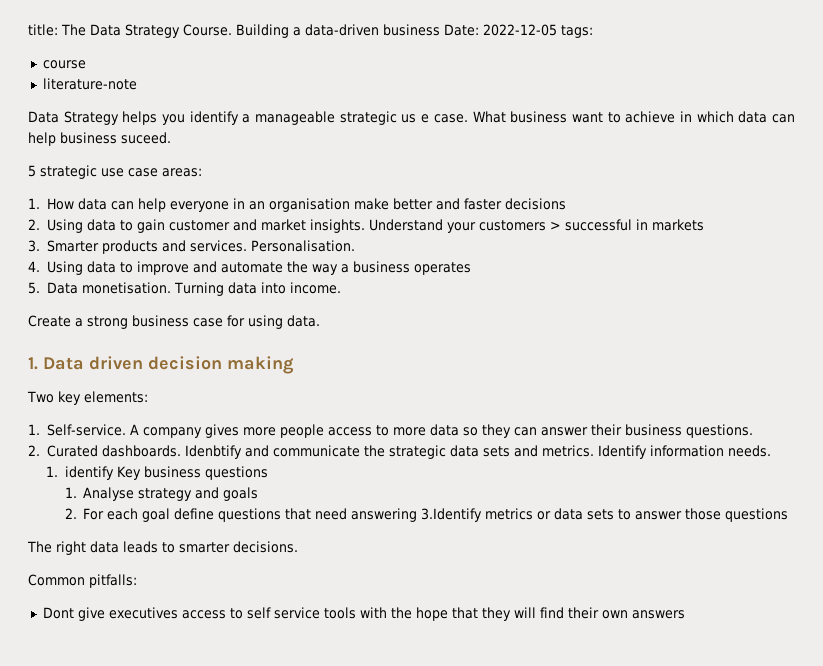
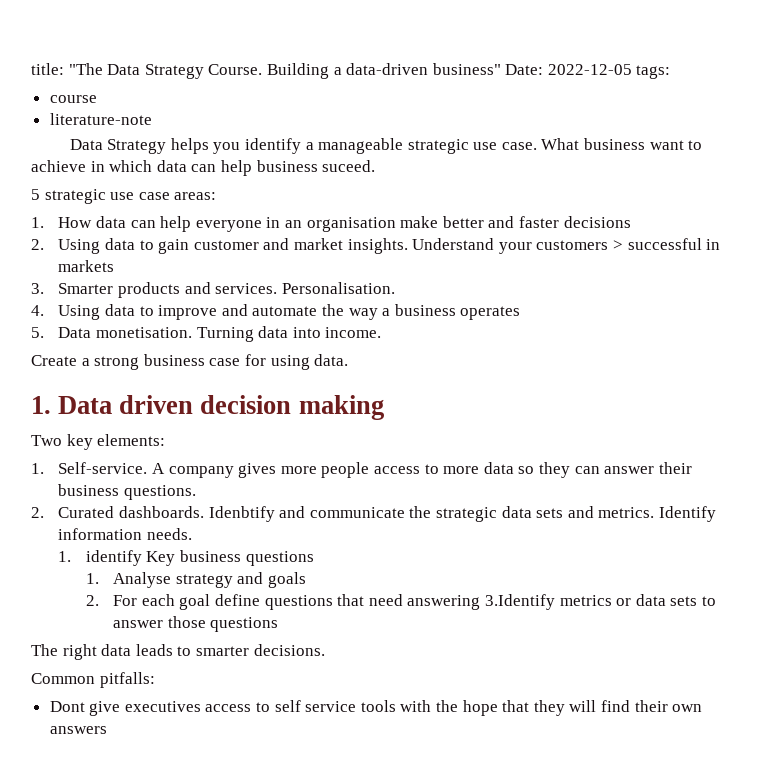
- title: The Data Strategy Course.
+ title: "The Data Strategy Course.
- Building a data-driven business Date: 2022-12-05 tags:
+ Building a data-driven business" Date: 2022-12-05 tags:
- Data Strategy helps you identify a manageable strategic us e case.
+ Data Strategy helps you identify a manageable strategic use case.

